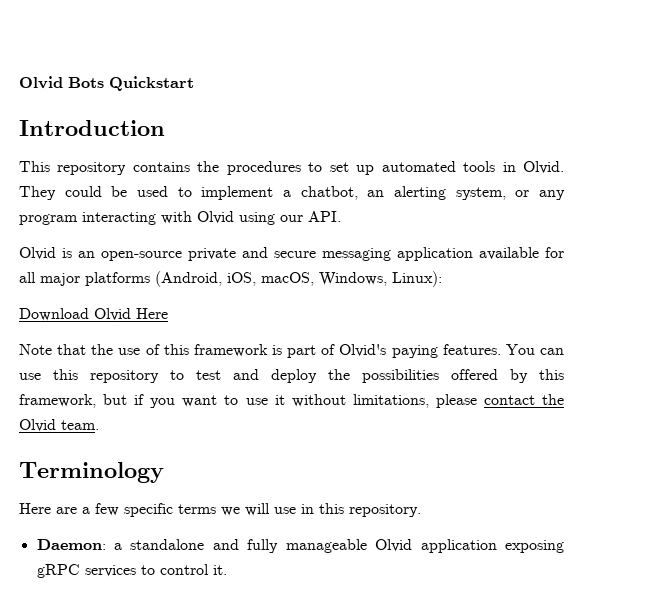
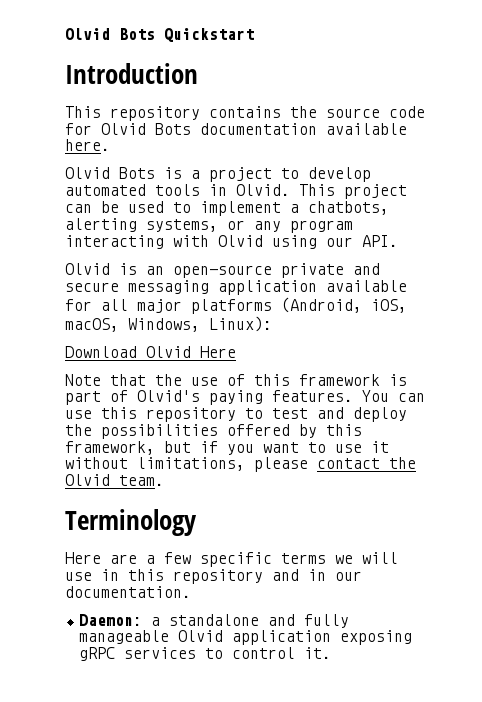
- This repository contains the procedures to set up automated tools in Olvid.
+ This repository contains the source code for Olvid Bots documentation available here.
+ Olvid Bots is a project to develop automated tools in Olvid.
- They could be used to implement a chatbot, an alerting system, or any program interacting with Olvid using our API.
+ This project can be used to implement a chatbots, alerting systems, or any program interacting with Olvid using our API.
- Here are a few specific terms we will use in this repository.
+ Here are a few specific terms we will use in this repository and in our documentation.

